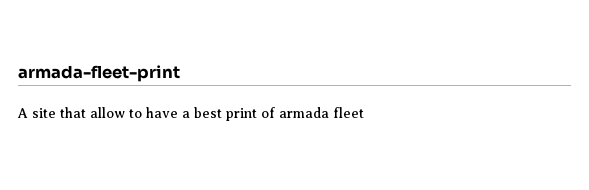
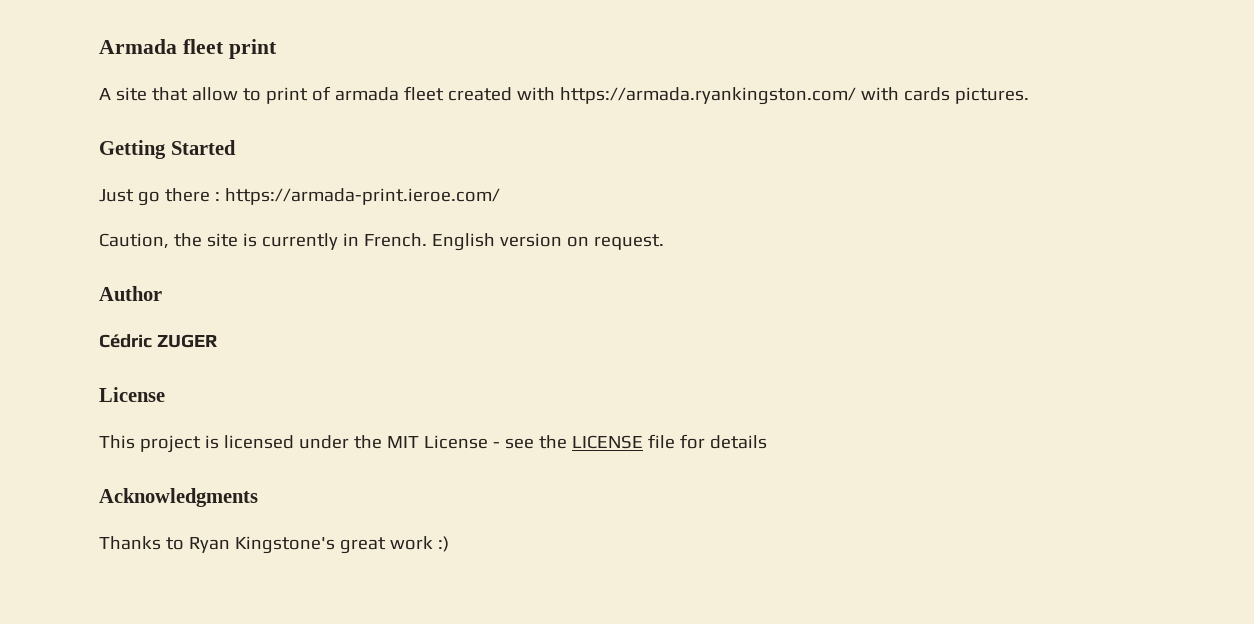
- armada-fleet-print
+ Armada fleet print
- A site that allow to have a best print of armada fleet
+ A site that allow to print of armada fleet created with https://armada.ryankingston.com/ with cards pictures.
+ Getting Started
+ Just go there : https://armada-print.ieroe.com/
+ Caution, the site is currently in French. English version on request.
+ Author
+ Cédric ZUGER
+ License
+ This project is licensed under the MIT License - see the LICENSE file for details
+ Acknowledgments
+ Thanks to Ryan Kingstone's great work :)

